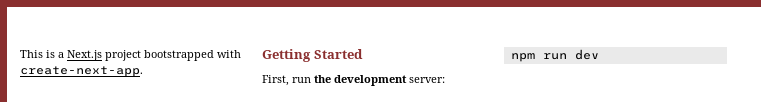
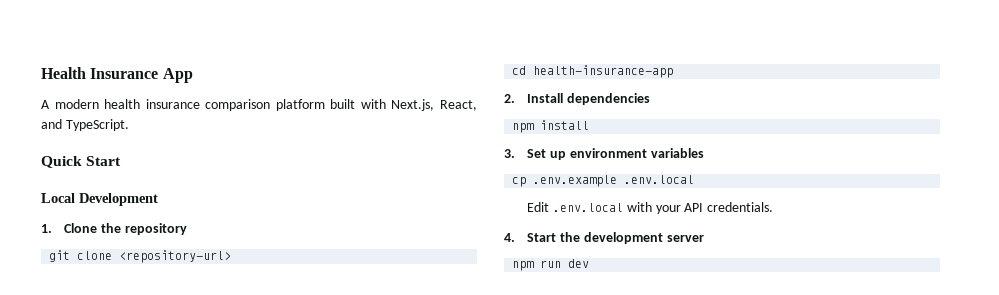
- This is a Next.js project bootstrapped with create-next-app.
- Getting Started
- First, run the development server:
+ Health Insurance App
+ A modern health insurance comparison platform built with Next.js, React, and TypeScript.
+ Quick Start
+ Local Development
+ 1. Clone the repository
+ git clone <repository-url>
+ cd health-insurance-app
+ 2. Install dependencies
+ npm install
+ 3. Set up environment variables
+ cp .env.example .env.local
+ Edit .env.local with your API credentials.
+ 4. Start the development server

